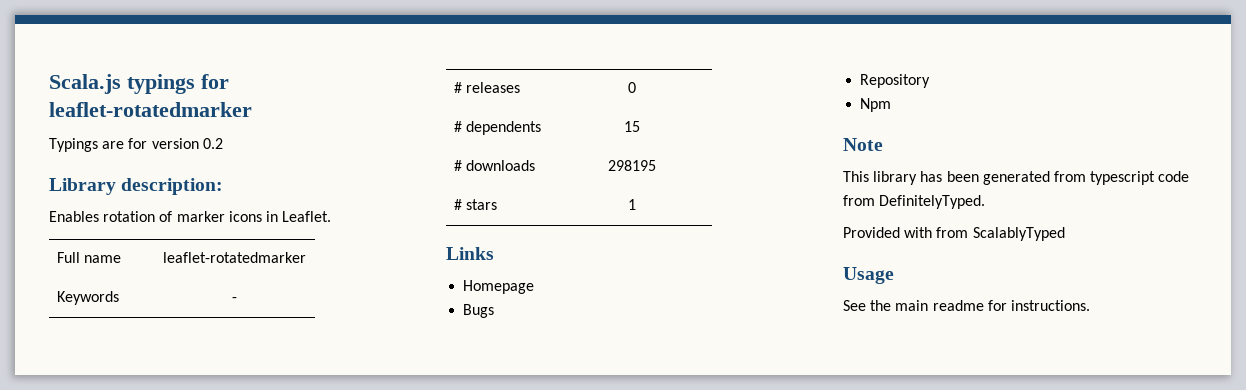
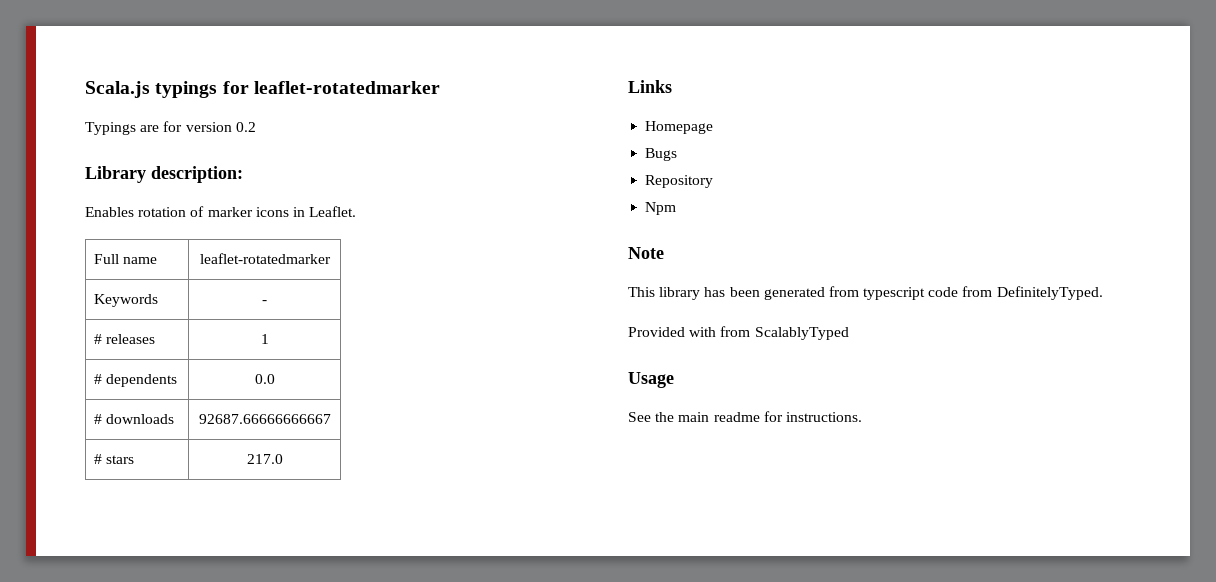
- # releases | 0
+ # releases | 1
- # dependents | 15
+ # dependents | 0.0
- # downloads | 298195
+ # downloads | 92687.66666666667
- # stars | 1
+ # stars | 217.0

